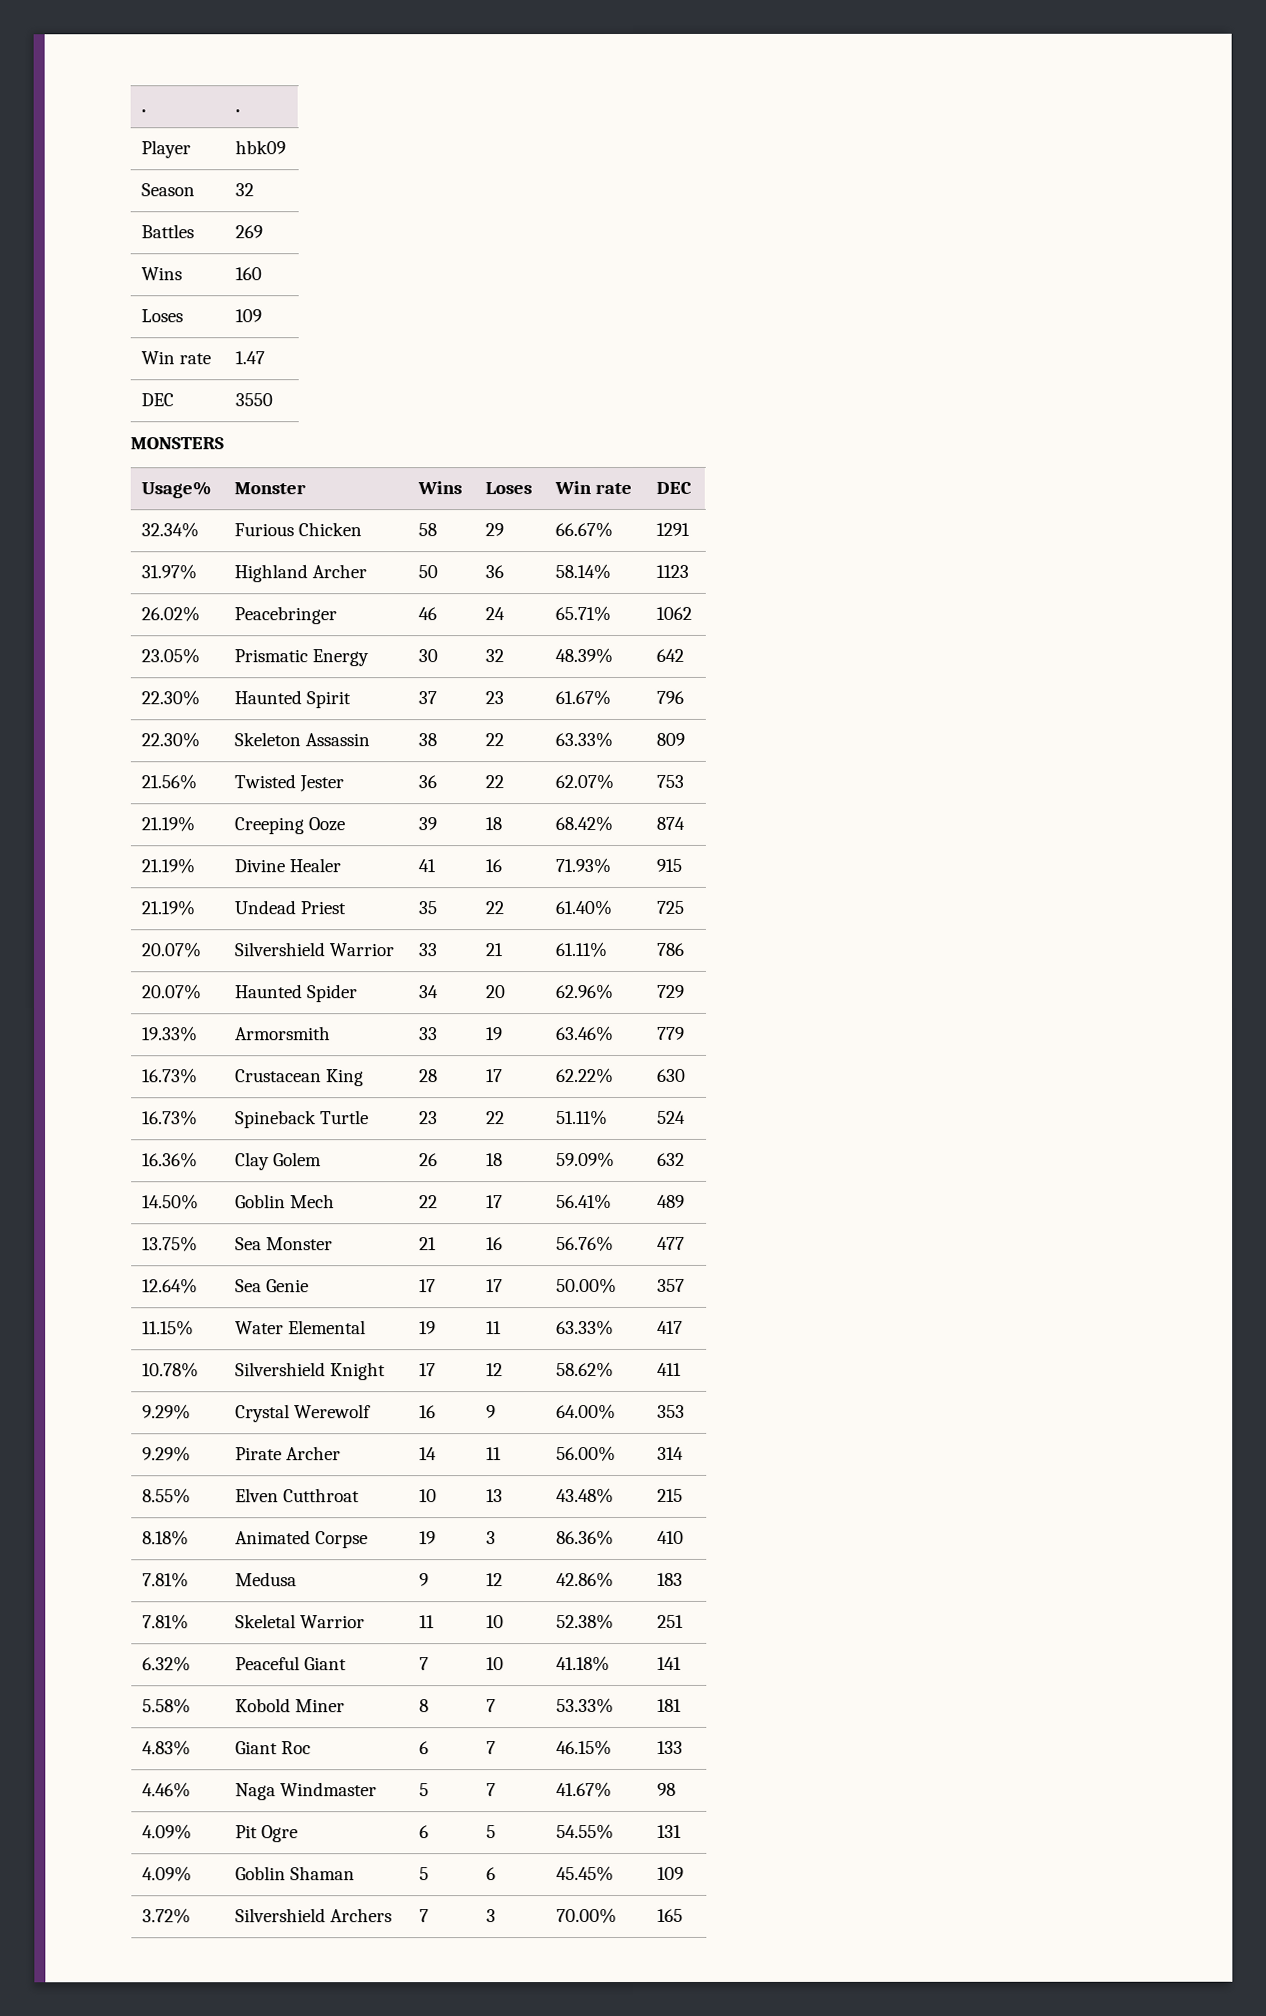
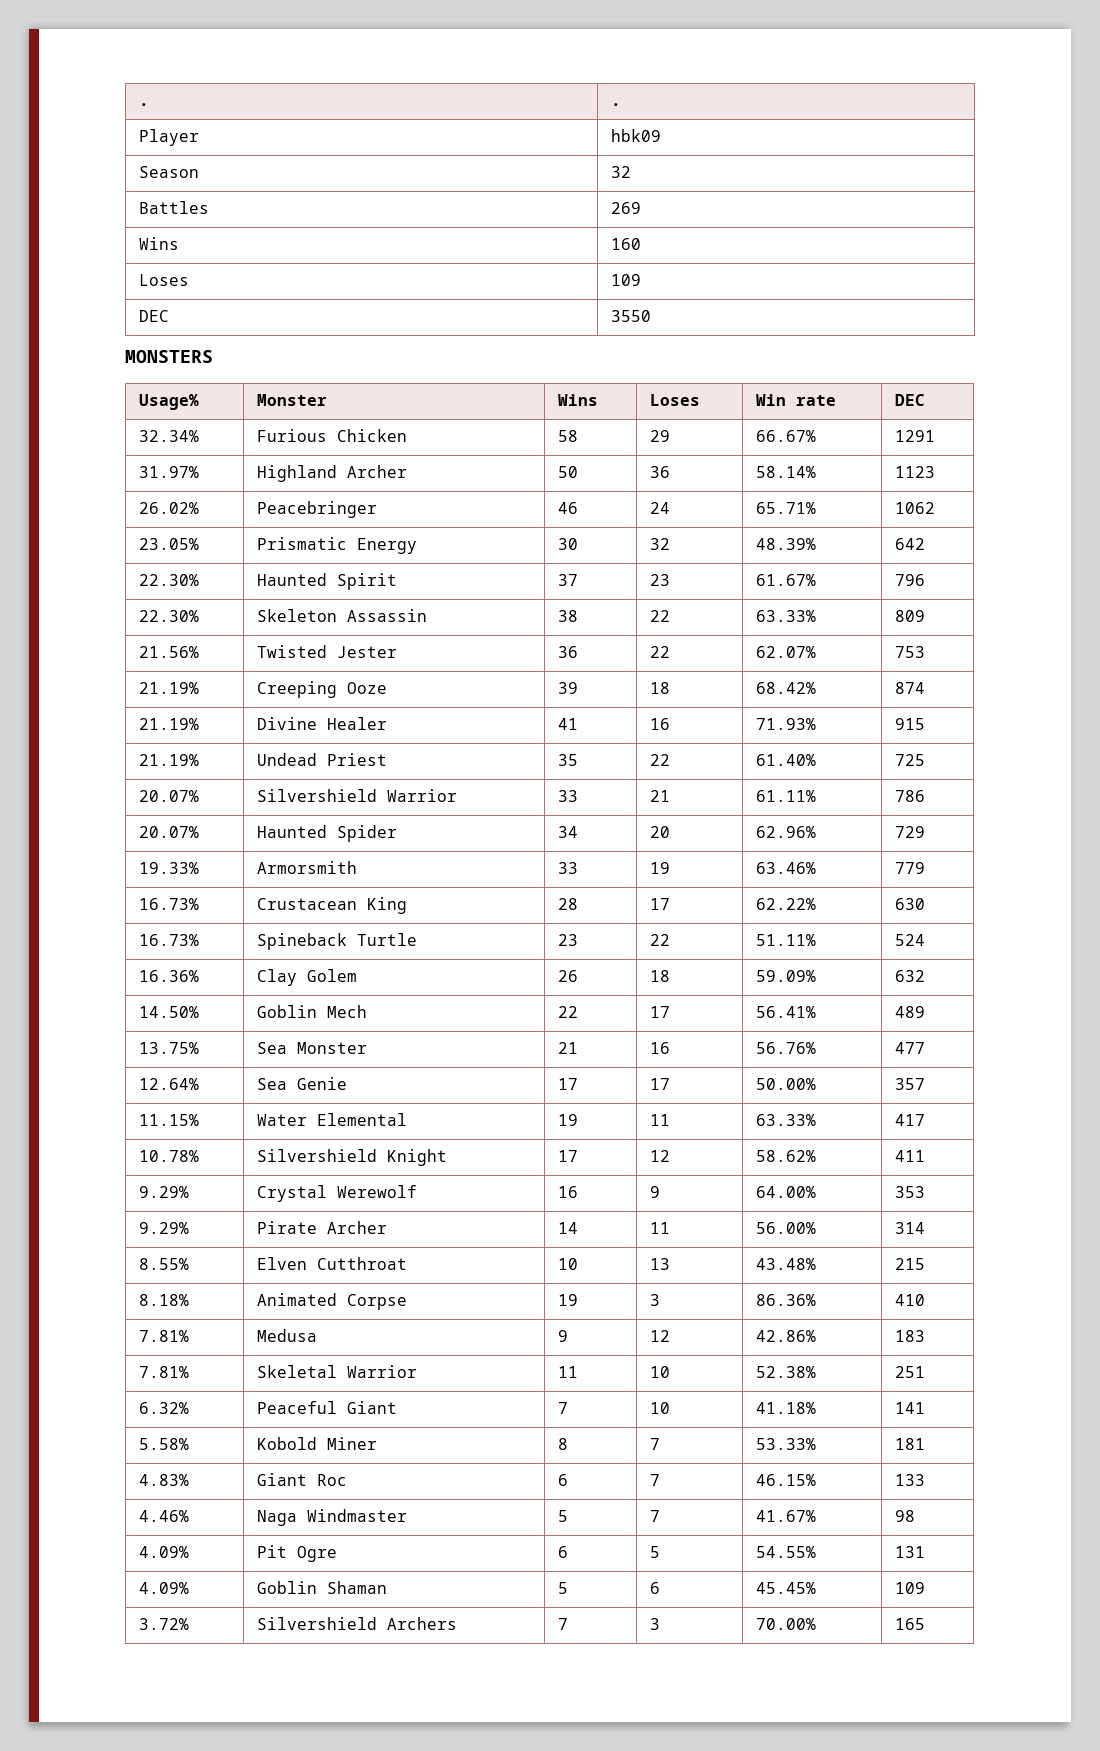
- Win rate | 1.47

